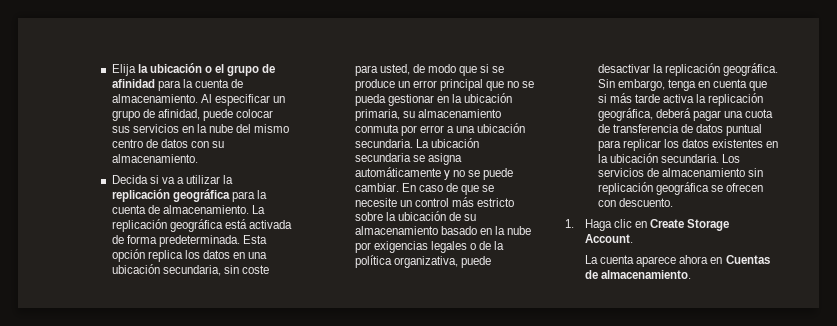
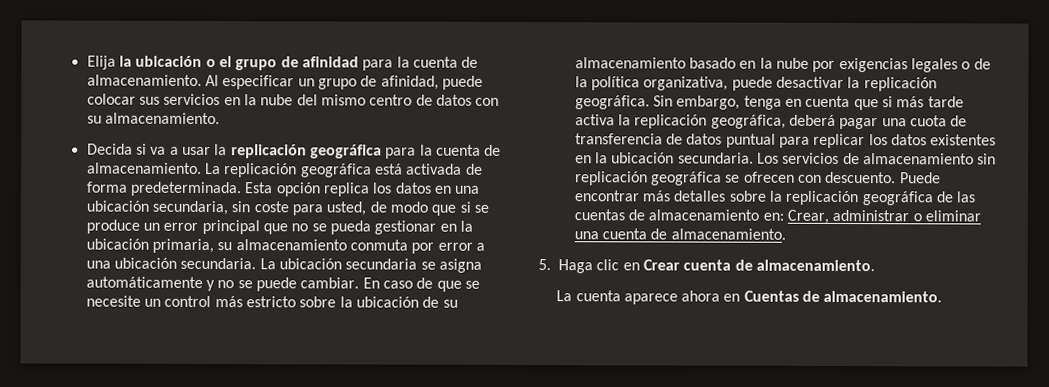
- Decida si va a utilizar la replicación geográfica para la cuenta de almacenamiento.
+ Decida si va a usar la replicación geográfica para la cuenta de almacenamiento.
- Los servicios de almacenamiento sin replicación geográfica se ofrecen con descuento.
- 1. Haga clic en Create Storage Account.
+ Los servicios de almacenamiento sin replicación geográfica se ofrecen con descuento. Puede encontrar más detalles sobre la replicación geográfica de las cuentas de almacenamiento en: Crear, administrar o eliminar una cuenta de almacenamiento.
+ 5. Haga clic en Crear cuenta de almacenamiento.

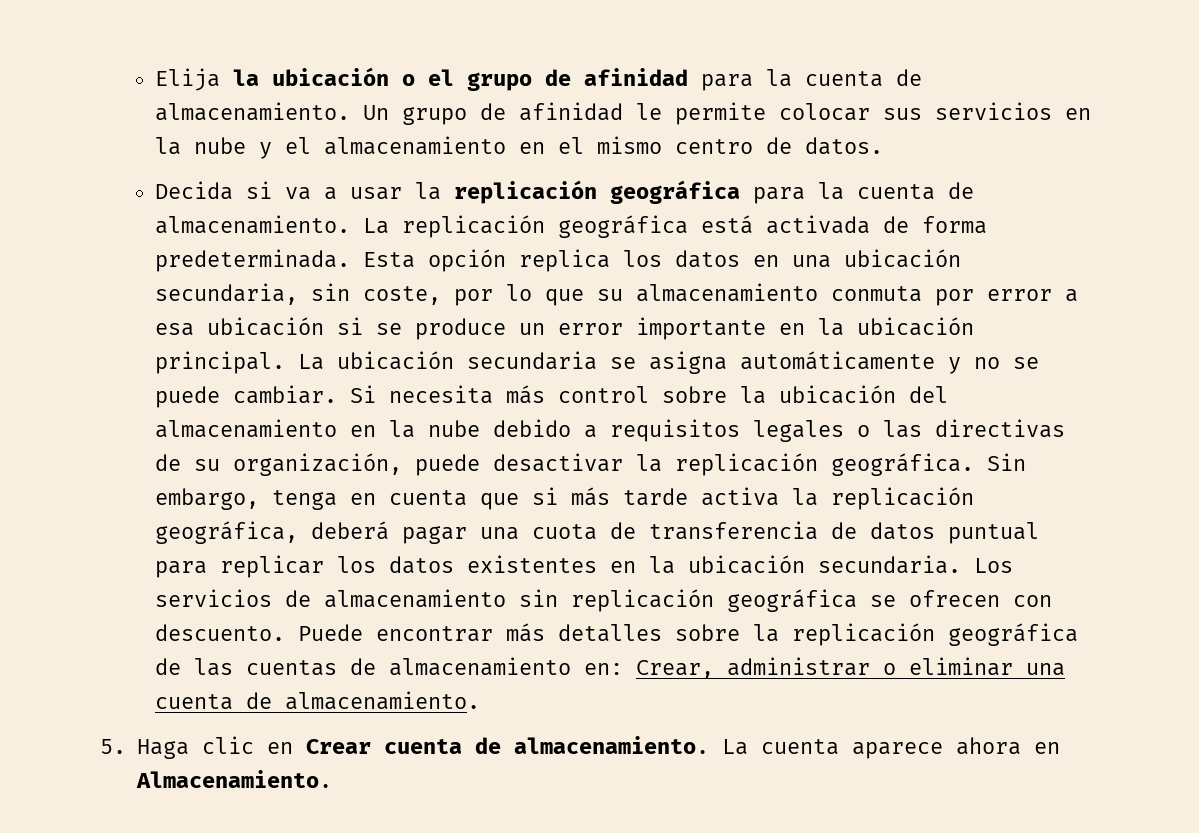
- Al especificar un grupo de afinidad, puede colocar sus servicios en la nube del mismo centro de datos con su almacenamiento.
+ Un grupo de afinidad le permite colocar sus servicios en la nube y el almacenamiento en el mismo centro de datos.
- Esta opción replica los datos en una ubicación secundaria, sin coste para usted, de modo que si se produce un error principal que no se pueda gestionar en la ubicación primaria, su almacenamiento conmuta por error a una ubicación secundaria.
+ Esta opción replica los datos en una ubicación secundaria, sin coste, por lo que su almacenamiento conmuta por error a esa ubicación si se produce un error importante en la ubicación principal.
- En caso de que se necesite un control más estricto sobre la ubicación de su almacenamiento basado en la nube por exigencias legales o de la política organizativa, puede desactivar la replicación geográfica.
+ Si necesita más control sobre la ubicación del almacenamiento en la nube debido a requisitos legales o las directivas de su organización, puede desactivar la replicación geográfica.
- 5. Haga clic en Crear cuenta de almacenamiento.
- La cuenta aparece ahora en Cuentas de almacenamiento.
+ 5. Haga clic en Crear cuenta de almacenamiento. La cuenta aparece ahora en Almacenamiento.

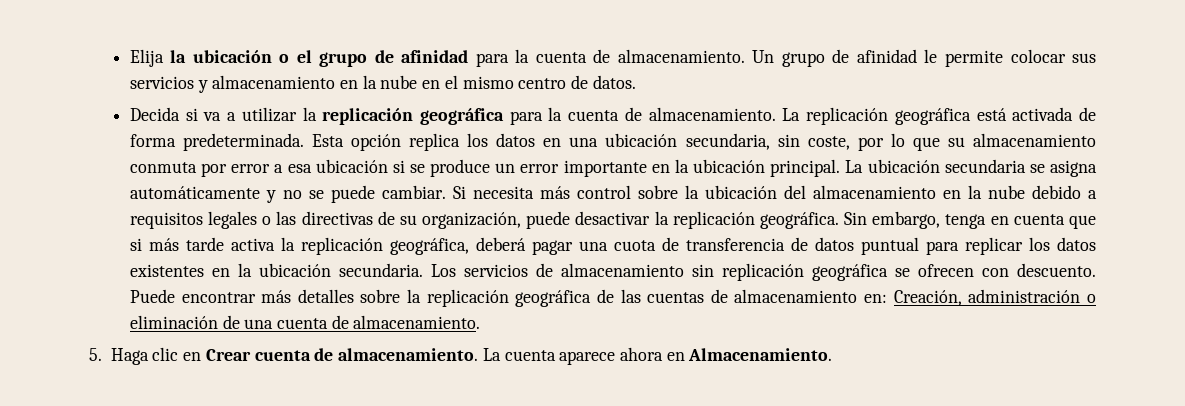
- Un grupo de afinidad le permite colocar sus servicios en la nube y el almacenamiento en el mismo centro de datos.
+ Un grupo de afinidad le permite colocar sus servicios y almacenamiento en la nube en el mismo centro de datos.
- Decida si va a usar la replicación geográfica para la cuenta de almacenamiento.
+ Decida si va a utilizar la replicación geográfica para la cuenta de almacenamiento.
- Puede encontrar más detalles sobre la replicación geográfica de las cuentas de almacenamiento en: Crear, administrar o eliminar una cuenta de almacenamiento.
+ Puede encontrar más detalles sobre la replicación geográfica de las cuentas de almacenamiento en: Creación, administración o eliminación de una cuenta de almacenamiento.

